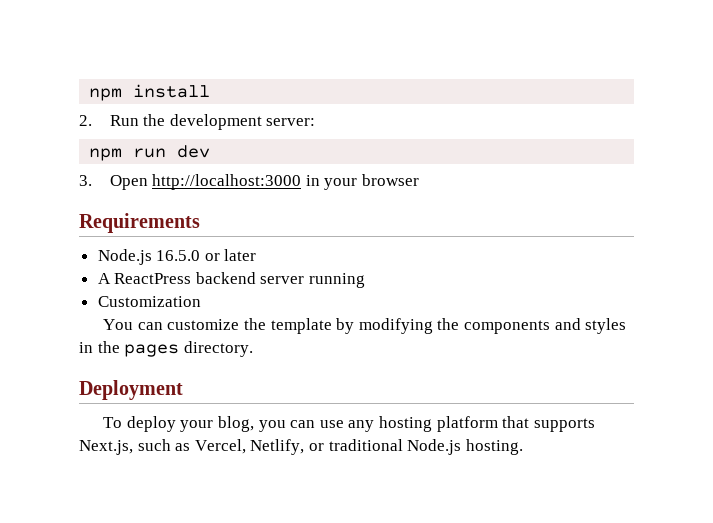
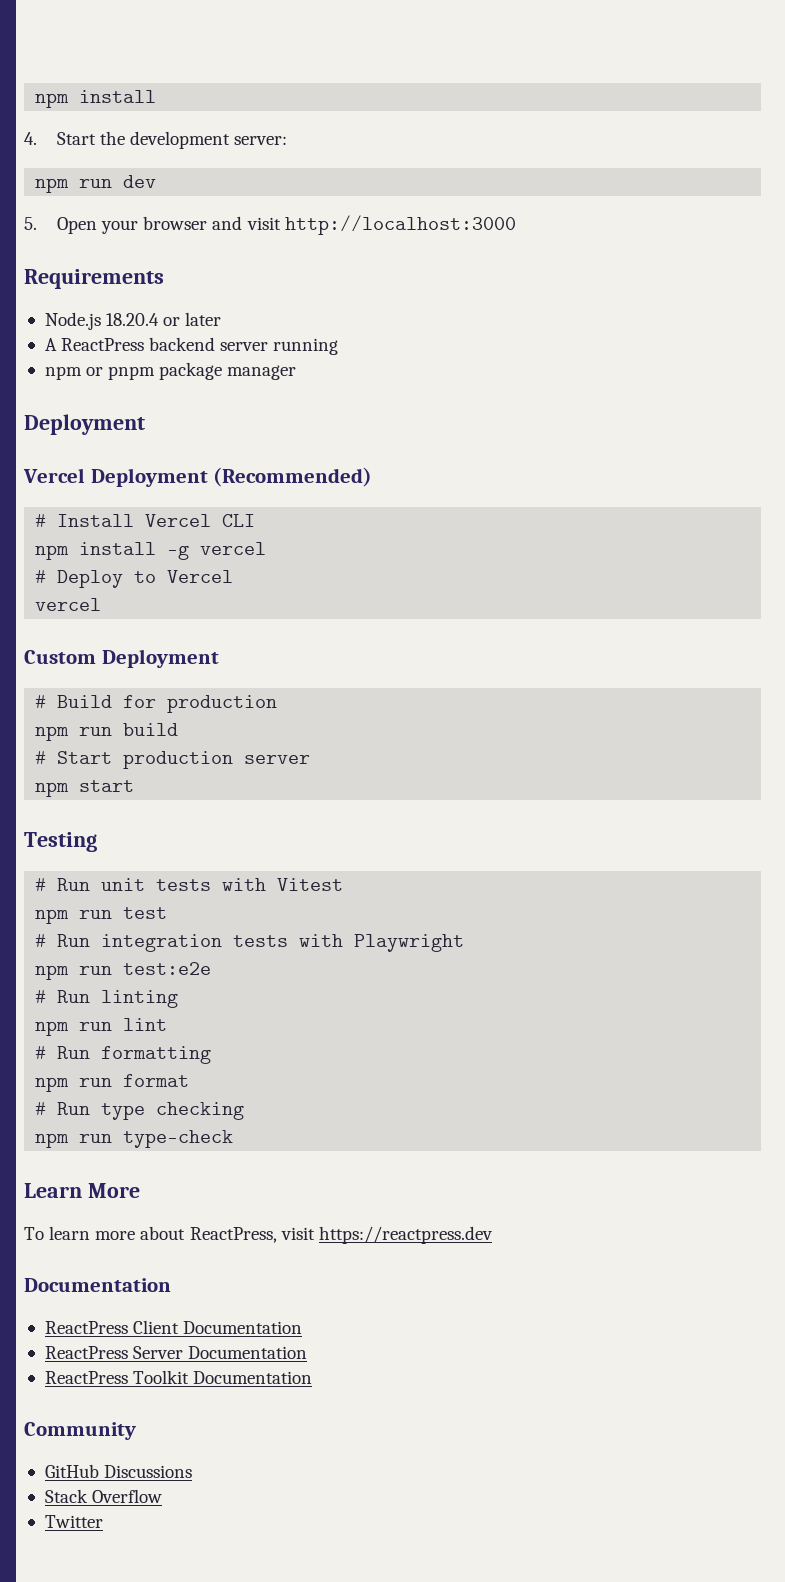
- 2. Run the development server:
+ 4. Start the development server:
- 3. Open http://localhost:3000 in your browser
+ 5. Open your browser and visit http://localhost:3000
- Node.js 16.5.0 or later
+ Node.js 18.20.4 or later
- Customization
- You can customize the template by modifying the components and styles in the pages directory.
+ npm or pnpm package manager
  Deployment
- To deploy your blog, you can use any hosting platform that supports Next.js, such as Vercel, Netlify, or traditional Node.js hosting.
+ Vercel Deployment (Recommended)
+ # Install Vercel CLI
+ npm install -g vercel
+ # Deploy to Vercel
+ vercel
+ Custom Deployment
+ # Build for production
+ npm run build
+ # Start production server
+ npm start
+ Testing
+ # Run unit tests with Vitest
+ npm run test
+ # Run integration tests with Playwright
+ npm run test:e2e
+ # Run linting
+ npm run lint
+ # Run formatting
+ npm run format
+ # Run type checking
+ npm run type-check
+ Learn More
+ To learn more about ReactPress, visit https://reactpress.dev
+ Documentation
+ ReactPress Client Documentation
+ ReactPress Server Documentation
+ ReactPress Toolkit Documentation
+ Community
+ GitHub Discussions
+ Stack Overflow
+ Twitter

